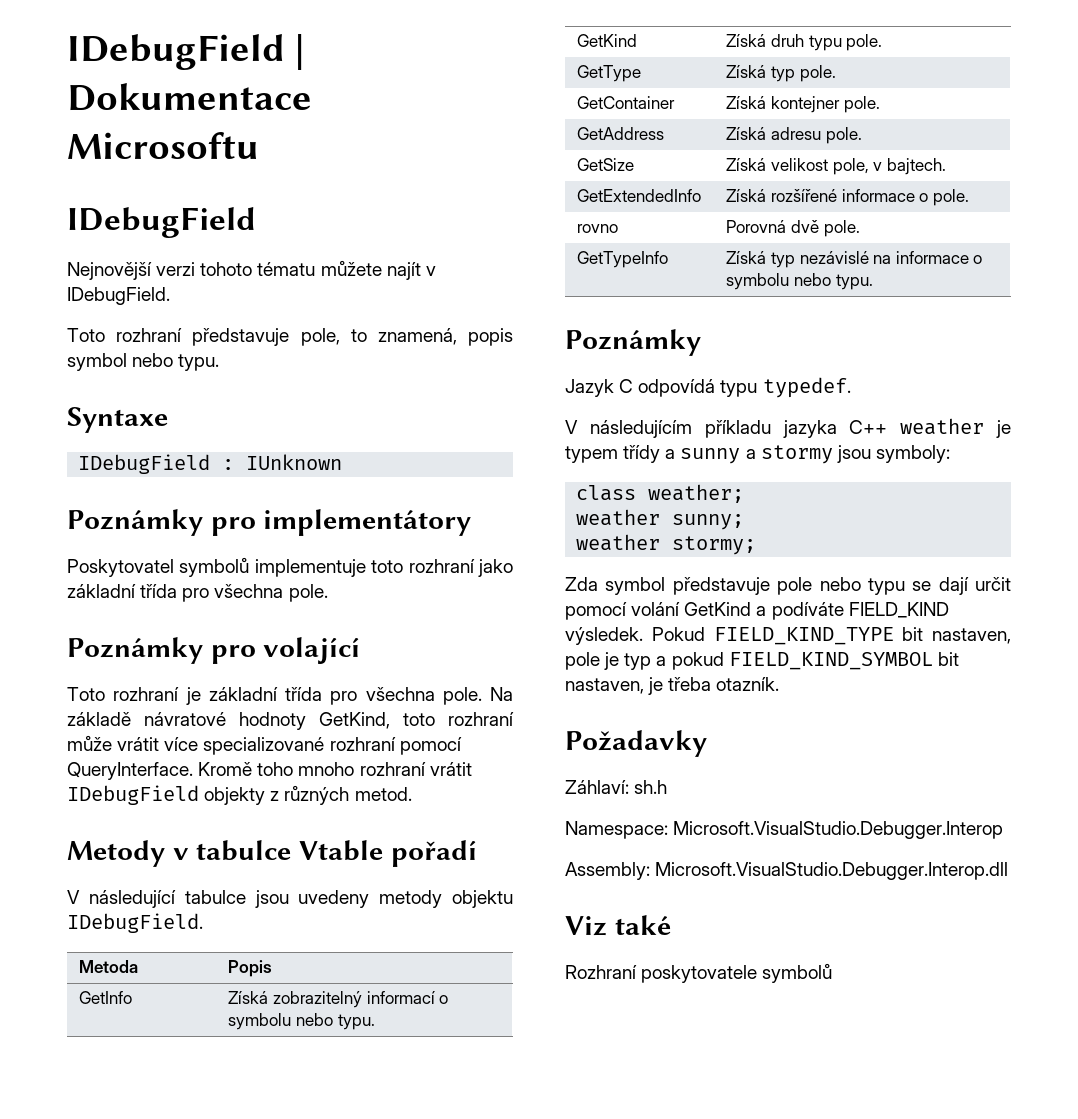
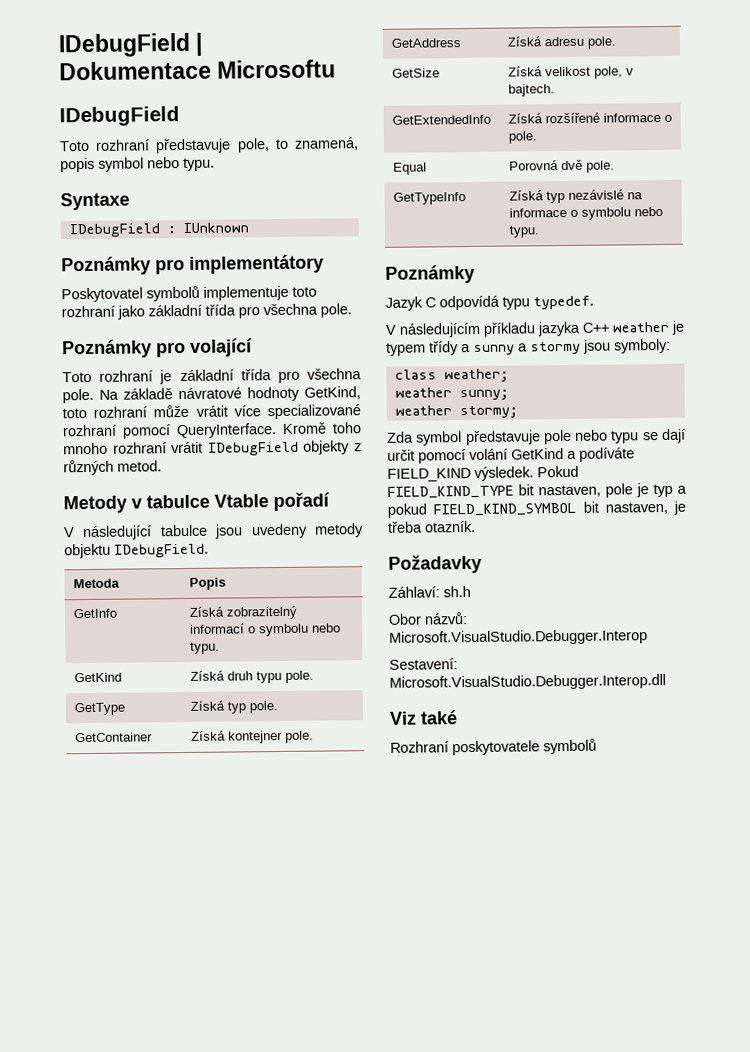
- Nejnovější verzi tohoto tématu můžete najít v IDebugField.
- rovno | Porovná dvě pole.
+ Equal | Porovná dvě pole.
- Namespace: Microsoft.VisualStudio.Debugger.Interop
+ Obor názvů: Microsoft.VisualStudio.Debugger.Interop
- Assembly: Microsoft.VisualStudio.Debugger.Interop.dll
+ Sestavení: Microsoft.VisualStudio.Debugger.Interop.dll

